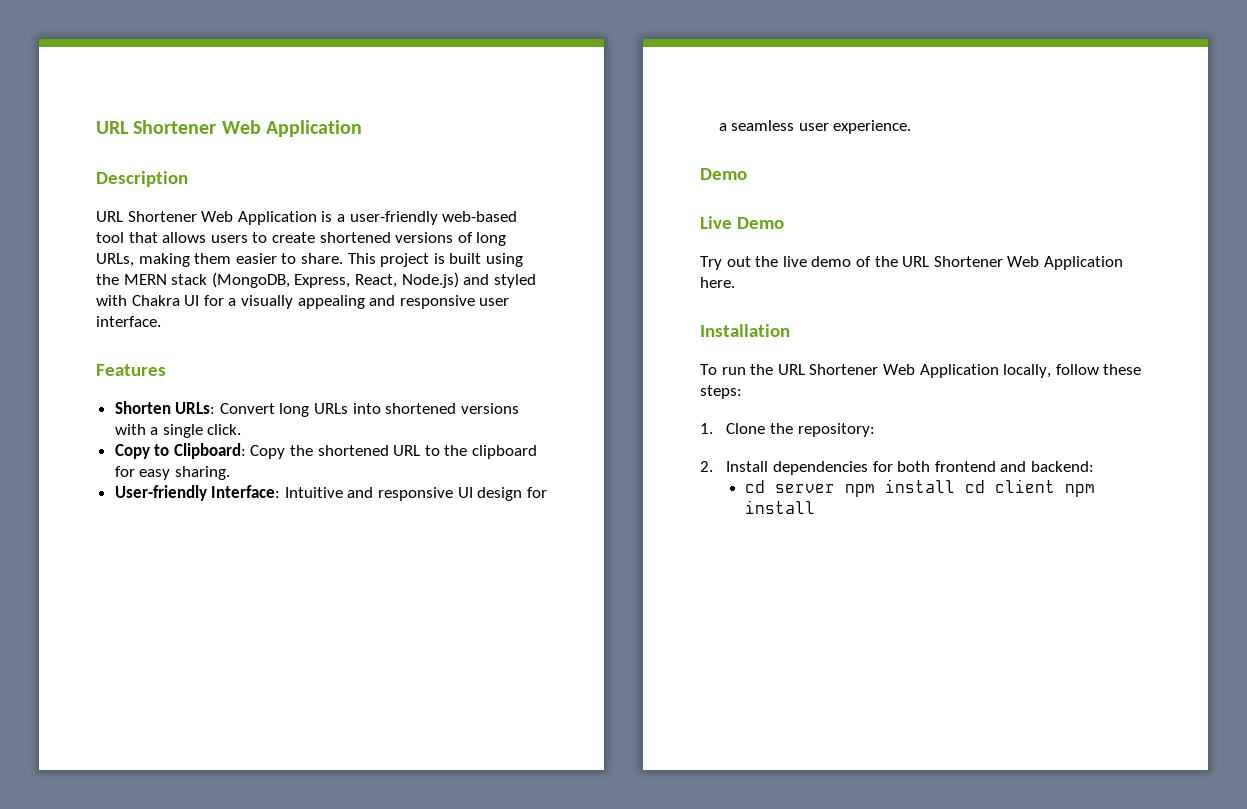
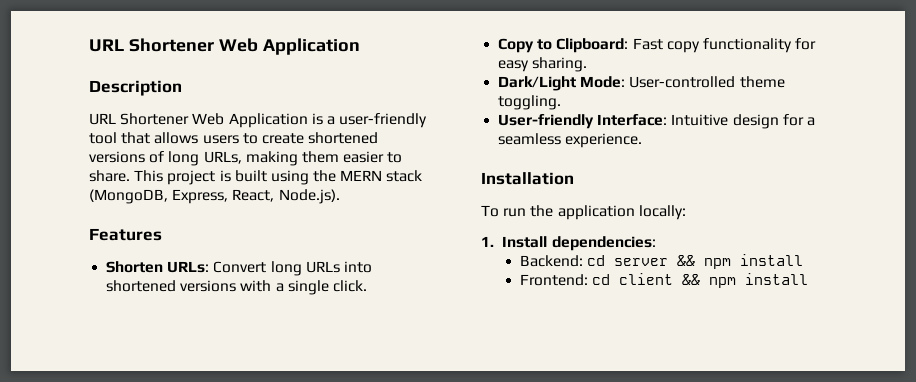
- URL Shortener Web Application is a user-friendly web-based tool that allows users to create shortened versions of long URLs, making them easier to share.
+ URL Shortener Web Application is a user-friendly tool that allows users to create shortened versions of long URLs, making them easier to share.
- This project is built using the MERN stack (MongoDB, Express, React, Node.js) and styled with Chakra UI for a visually appealing and responsive user interface.
+ This project is built using the MERN stack (MongoDB, Express, React, Node.js).
- Copy to Clipboard: Copy the shortened URL to the clipboard for easy sharing.
+ Copy to Clipboard: Fast copy functionality for easy sharing.
+ Dark/Light Mode: User-controlled theme toggling.
- User-friendly Interface: Intuitive and responsive UI design for a seamless user experience.
- Demo
- Live Demo
- Try out the live demo of the URL Shortener Web Application here.
+ User-friendly Interface: Intuitive design for a seamless experience.
  Installation
- To run the URL Shortener Web Application locally, follow these steps:
- 1. Clone the repository:
- 2. Install dependencies for both frontend and backend:
- cd server npm install cd client npm install
+ To run the application locally:
+ 1. Install dependencies:
+ Backend: cd server && npm install
+ Frontend: cd client && npm install

